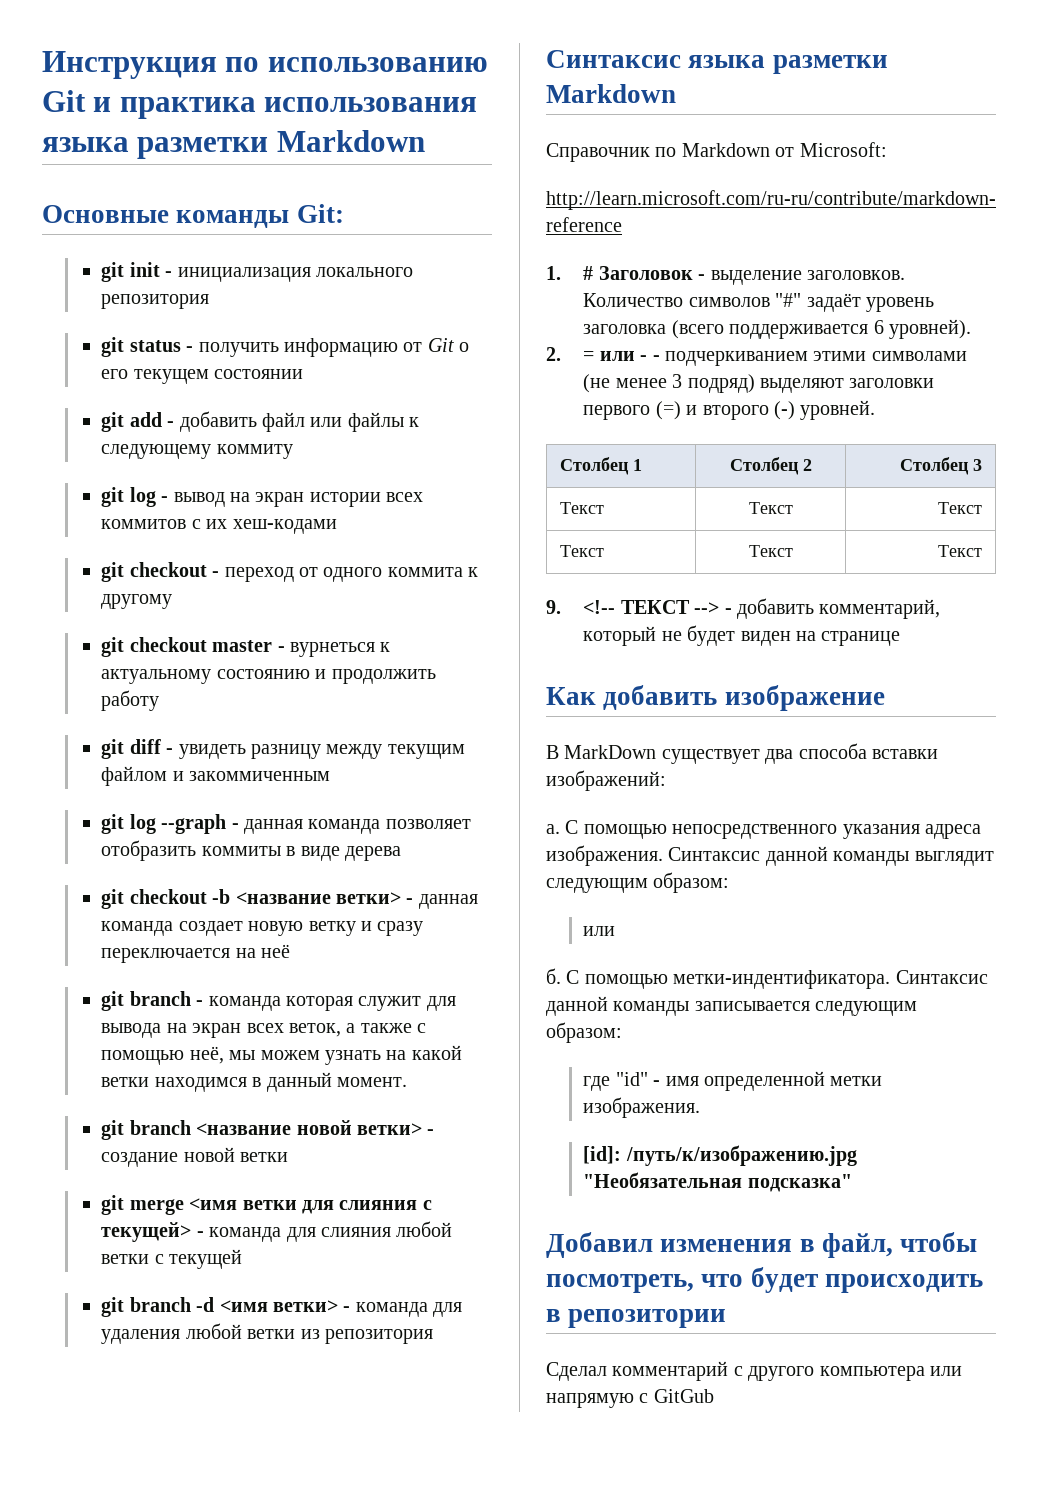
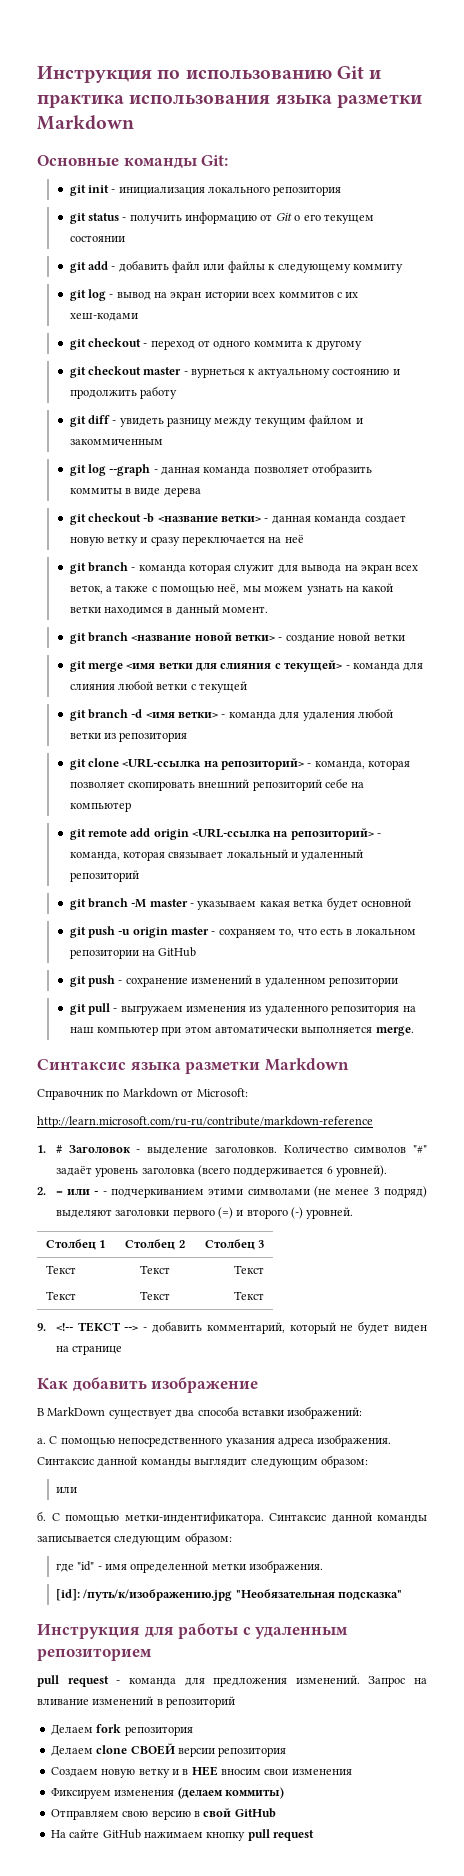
+ git clone <URL-ссылка на репозиторий> - команда, которая позволяет скопировать внешний репозиторий себе на компьютер
+ git remote add origin <URL-ссылка на репозиторий> - команда, которая связывает локальный и удаленный репозиторий
+ git branch -M master - указываем какая ветка будет основной
+ git push -u origin master - сохраняем то, что есть в локальном репозитории на GitHub
+ git push - сохранение изменений в удаленном репозитории
+ git pull - выгружаем изменения из удаленного репозитория на наш компьютер при этом автоматически выполняется merge.
- Добавил изменения в файл, чтобы посмотреть, что будет происходить в репозитории
- Сделал комментарий с другого компьютера или напрямую с GitGub
+ Инструкция для работы с удаленным репозиторием
+ pull request - команда для предложения изменений. Запрос на вливание изменений в репозиторий
+ Делаем fork репозитория
+ Делаем clone СВОЕЙ версии репозитория
+ Создаем новую ветку и в НЕЕ вносим свои изменения
+ Фиксируем изменения (делаем коммиты)
+ Отправляем свою версию в свой GitHub
+ На сайте GitHub нажимаем кнопку pull request

